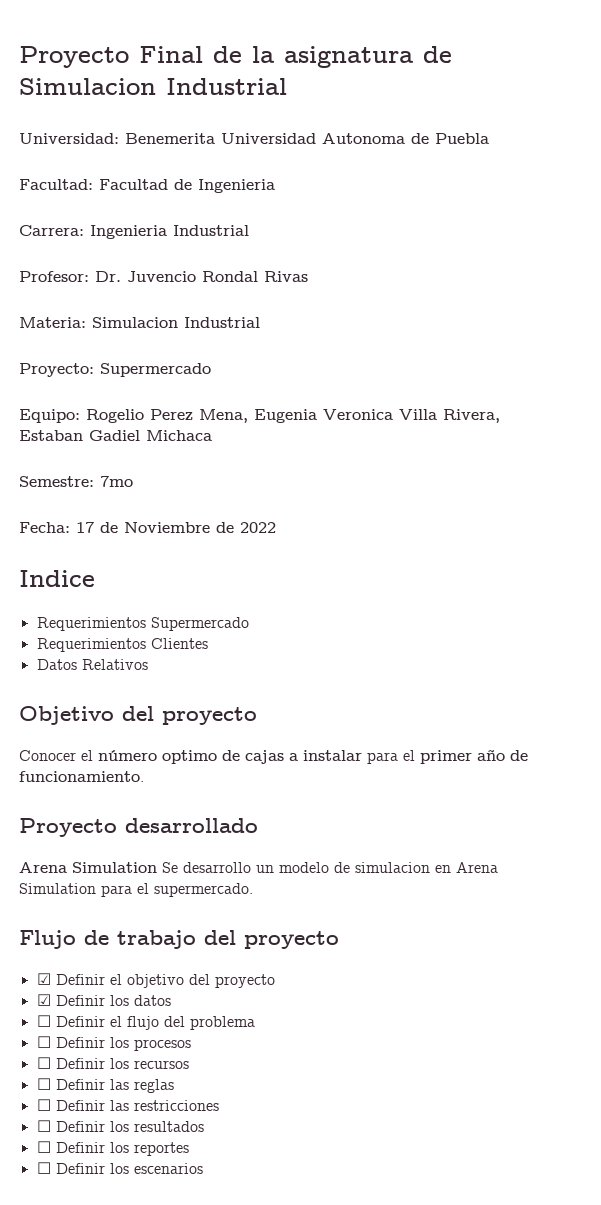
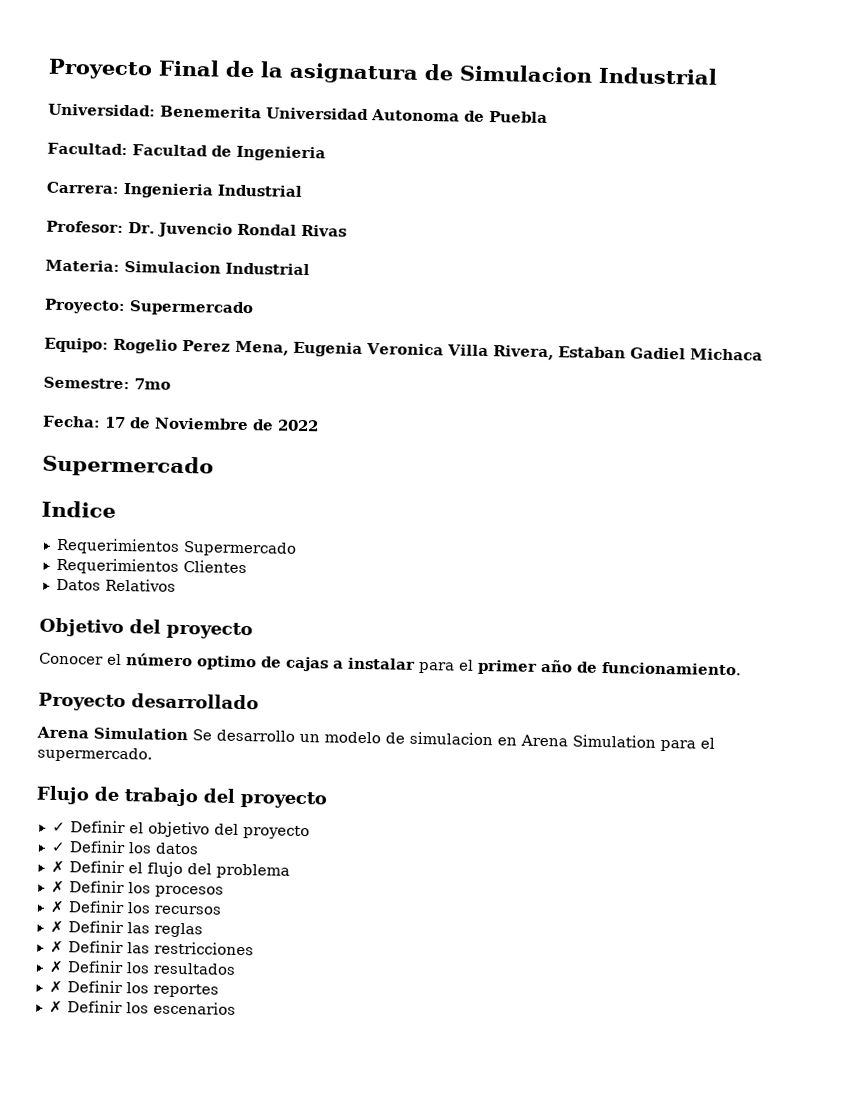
  Fecha: 17 de Noviembre de 2022
+ Supermercado
- ☑ Definir el objetivo del proyecto
+ ✓ Definir el objetivo del proyecto
- ☑ Definir los datos
+ ✓ Definir los datos
- ☐ Definir el flujo del problema
+ ✗ Definir el flujo del problema
- ☐ Definir los procesos
+ ✗ Definir los procesos
- ☐ Definir los recursos
+ ✗ Definir los recursos
- ☐ Definir las reglas
+ ✗ Definir las reglas
- ☐ Definir las restricciones
+ ✗ Definir las restricciones
- ☐ Definir los resultados
+ ✗ Definir los resultados
- ☐ Definir los reportes
+ ✗ Definir los reportes
- ☐ Definir los escenarios
+ ✗ Definir los escenarios

